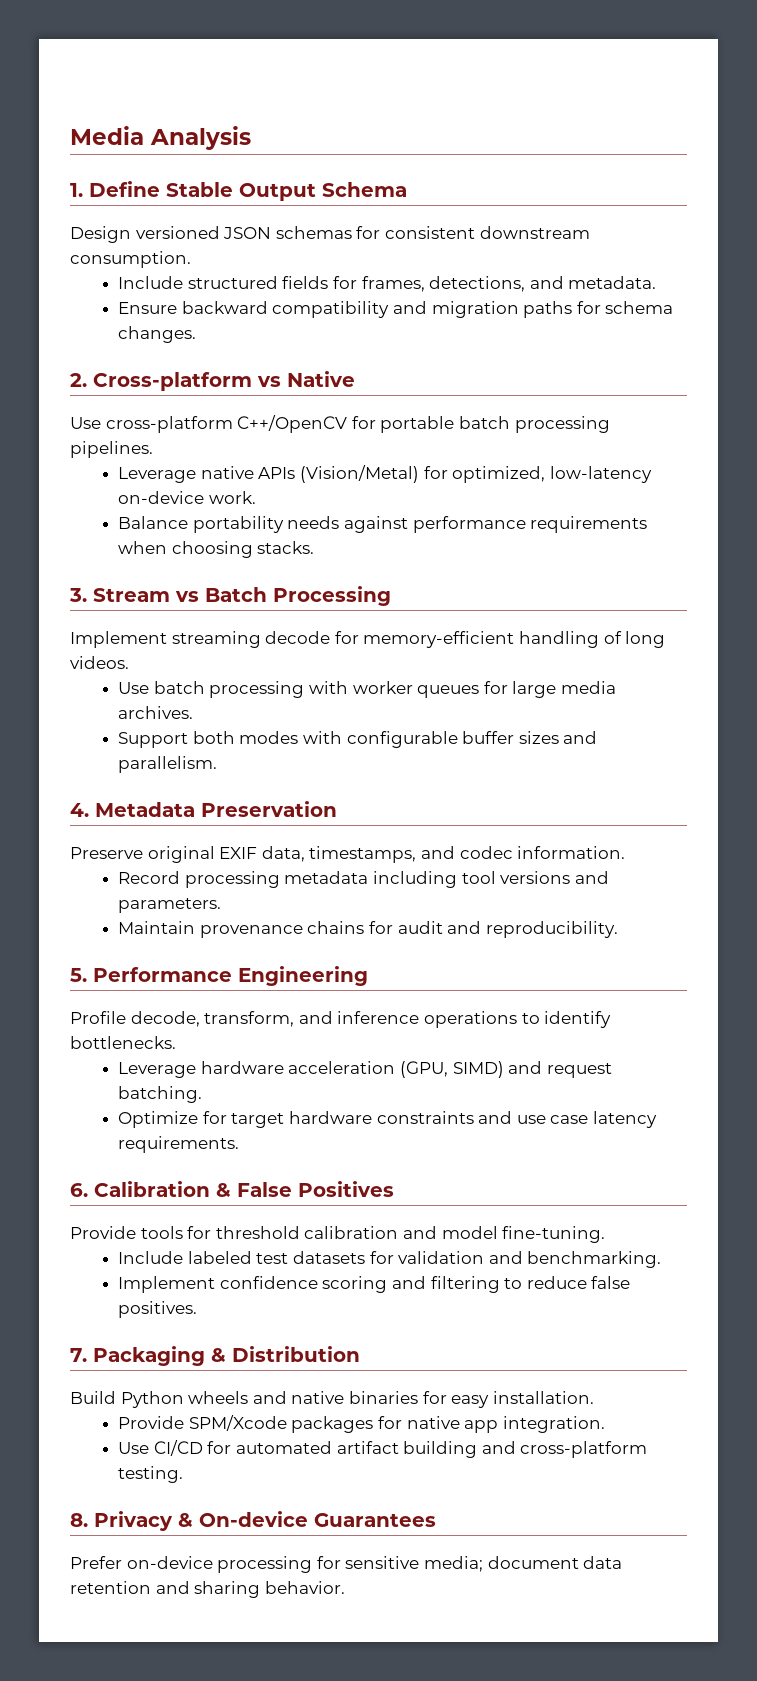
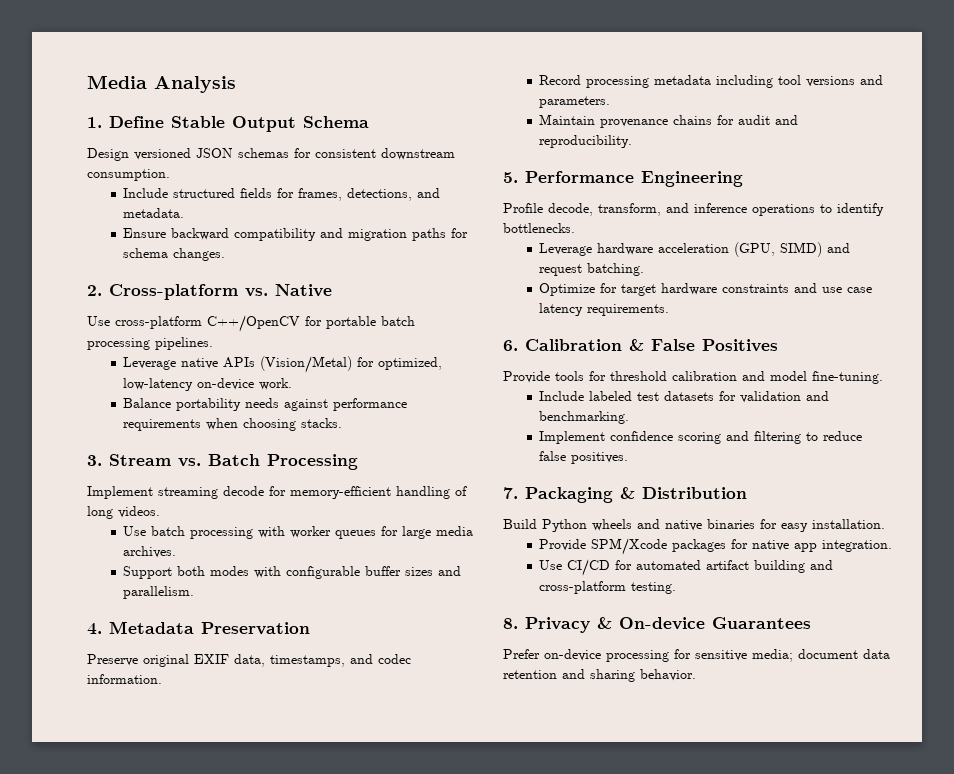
- 2. Cross-platform vs Native
+ 2. Cross-platform vs. Native
- 3. Stream vs Batch Processing
+ 3. Stream vs. Batch Processing

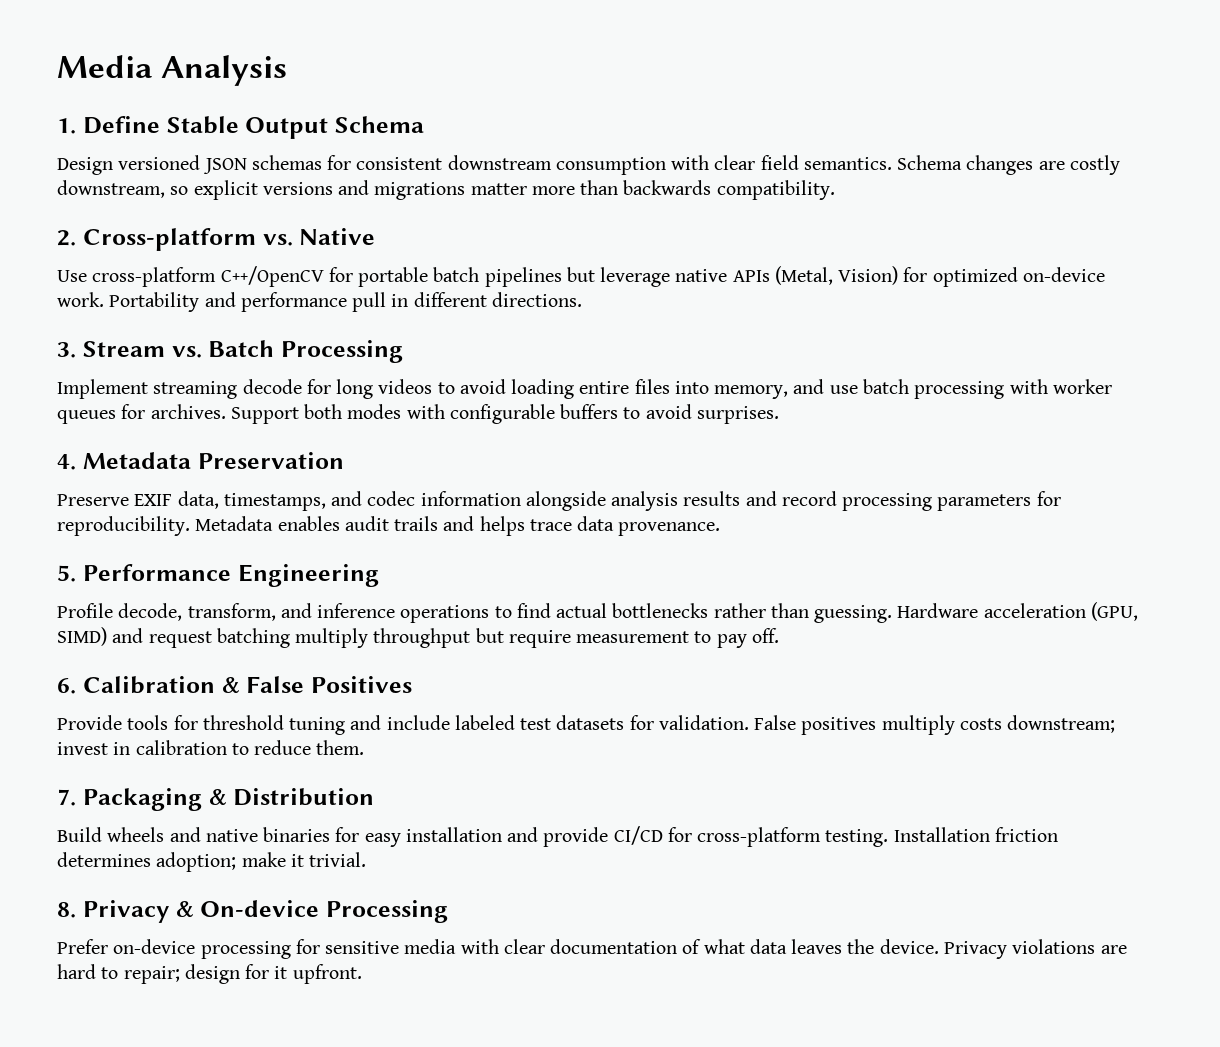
- Design versioned JSON schemas for consistent downstream consumption.
- Include structured fields for frames, detections, and metadata.
- Ensure backward compatibility and migration paths for schema changes.
+ Design versioned JSON schemas for consistent downstream consumption with clear field semantics. Schema changes are costly downstream, so explicit versions and migrations matter more than backwards compatibility.
- Use cross-platform C++/OpenCV for portable batch processing pipelines.
- Leverage native APIs (Vision/Metal) for optimized, low-latency on-device work.
- Balance portability needs against performance requirements when choosing stacks.
+ Use cross-platform C++/OpenCV for portable batch pipelines but leverage native APIs (Metal, Vision) for optimized on-device work. Portability and performance pull in different directions.
- Implement streaming decode for memory-efficient handling of long videos.
- Use batch processing with worker queues for large media archives.
- Support both modes with configurable buffer sizes and parallelism.
+ Implement streaming decode for long videos to avoid loading entire files into memory, and use batch processing with worker queues for archives. Support both modes with configurable buffers to avoid surprises.
- Preserve original EXIF data, timestamps, and codec information.
- Record processing metadata including tool versions and parameters.
- Maintain provenance chains for audit and reproducibility.
+ Preserve EXIF data, timestamps, and codec information alongside analysis results and record processing parameters for reproducibility. Metadata enables audit trails and helps trace data provenance.
- Profile decode, transform, and inference operations to identify bottlenecks.
- Leverage hardware acceleration (GPU, SIMD) and request batching.
- Optimize for target hardware constraints and use case latency requirements.
+ Profile decode, transform, and inference operations to find actual bottlenecks rather than guessing. Hardware acceleration (GPU, SIMD) and request batching multiply throughput but require measurement to pay off.
- Provide tools for threshold calibration and model fine-tuning.
- Include labeled test datasets for validation and benchmarking.
- Implement confidence scoring and filtering to reduce false positives.
+ Provide tools for threshold tuning and include labeled test datasets for validation. False positives multiply costs downstream; invest in calibration to reduce them.
- Build Python wheels and native binaries for easy installation.
- Provide SPM/Xcode packages for native app integration.
- Use CI/CD for automated artifact building and cross-platform testing.
+ Build wheels and native binaries for easy installation and provide CI/CD for cross-platform testing. Installation friction determines adoption; make it trivial.
- 8. Privacy & On-device Guarantees
+ 8. Privacy & On-device Processing
- Prefer on-device processing for sensitive media; document data retention and sharing behavior.
+ Prefer on-device processing for sensitive media with clear documentation of what data leaves the device. Privacy violations are hard to repair; design for it upfront.

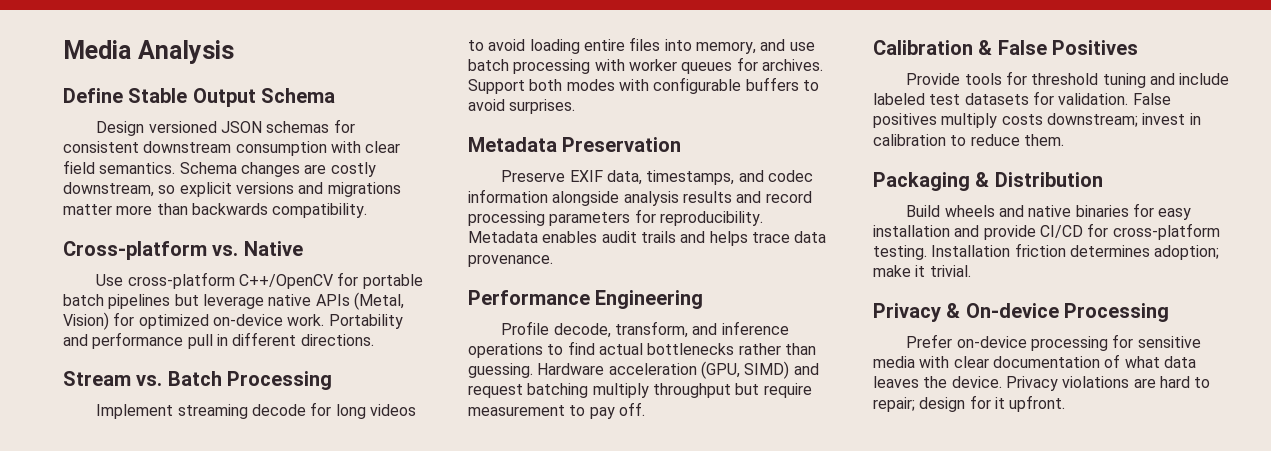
- 1. Define Stable Output Schema
+ Define Stable Output Schema
- 2. Cross-platform vs. Native
+ Cross-platform vs. Native
- 3. Stream vs. Batch Processing
+ Stream vs. Batch Processing
- 4. Metadata Preservation
+ Metadata Preservation
- 5. Performance Engineering
+ Performance Engineering
- 6. Calibration & False Positives
+ Calibration & False Positives
- 7. Packaging & Distribution
+ Packaging & Distribution
- 8. Privacy & On-device Processing
+ Privacy & On-device Processing

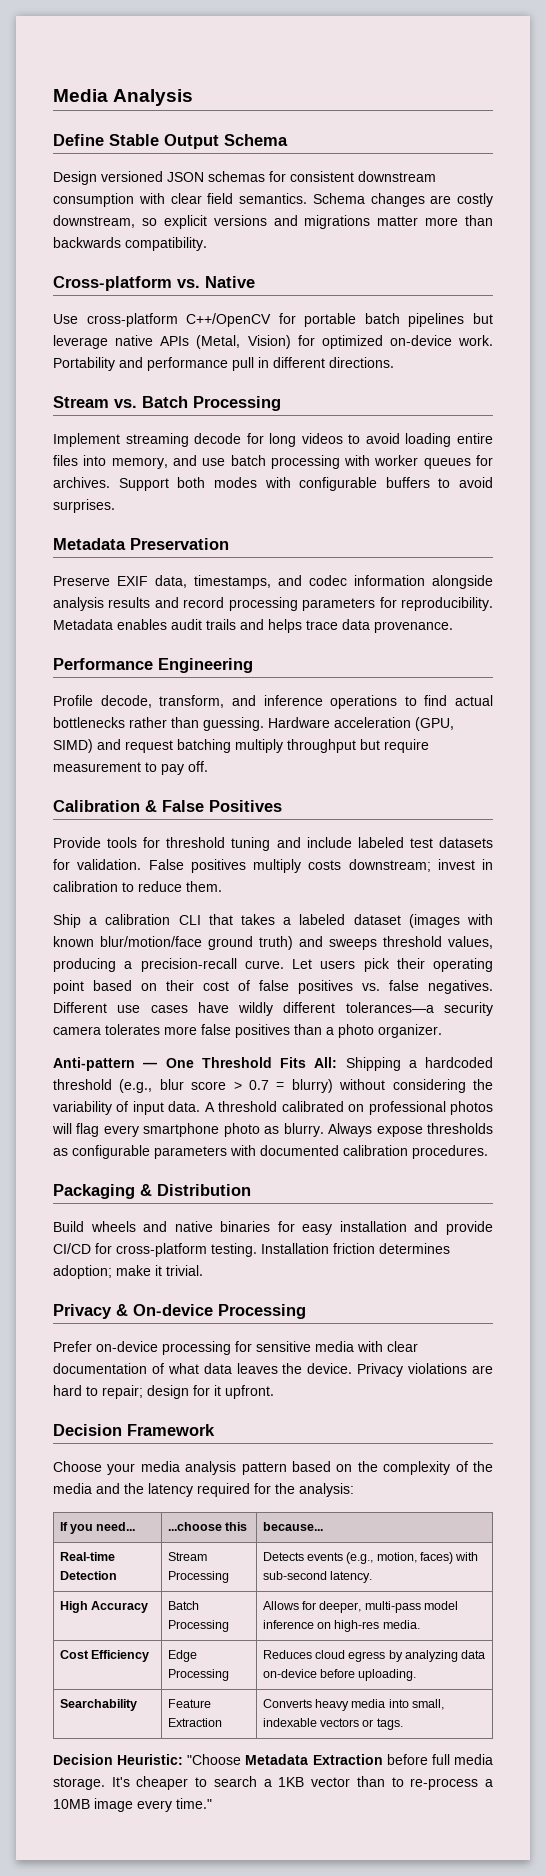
+ Ship a calibration CLI that takes a labeled dataset (images with known blur/motion/face ground truth) and sweeps threshold values, producing a precision-recall curve. Let users pick their operating point based on their cost of false positives vs. false negatives. Different use cases have wildly different tolerances—a security camera tolerates more false positives than a photo organizer.
+ Anti-pattern — One Threshold Fits All: Shipping a hardcoded threshold (e.g., blur score > 0.7 = blurry) without considering the variability of input data. A threshold calibrated on professional photos will flag every smartphone photo as blurry. Always expose thresholds as configurable parameters with documented calibration procedures.
+ Decision Framework
+ Choose your media analysis pattern based on the complexity of the media and the latency required for the analysis:
+ If you need... | ...choose this | because...
+ Real-time Detection | Stream Processing | Detects events (e.g., motion, faces) with sub-second latency.
+ High Accuracy | Batch Processing | Allows for deeper, multi-pass model inference on high-res media.
+ Cost Efficiency | Edge Processing | Reduces cloud egress by analyzing data on-device before uploading.
+ Searchability | Feature Extraction | Converts heavy media into small, indexable vectors or tags.
+ Decision Heuristic: "Choose Metadata Extraction before full media storage. It's cheaper to search a 1KB vector than to re-process a 10MB image every time."

